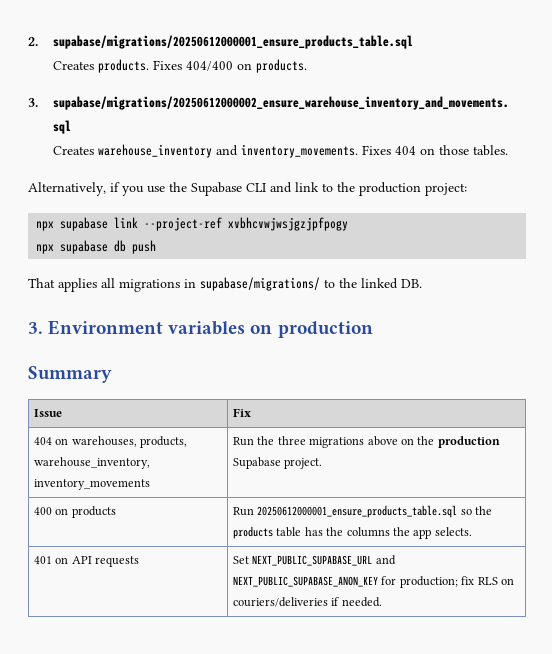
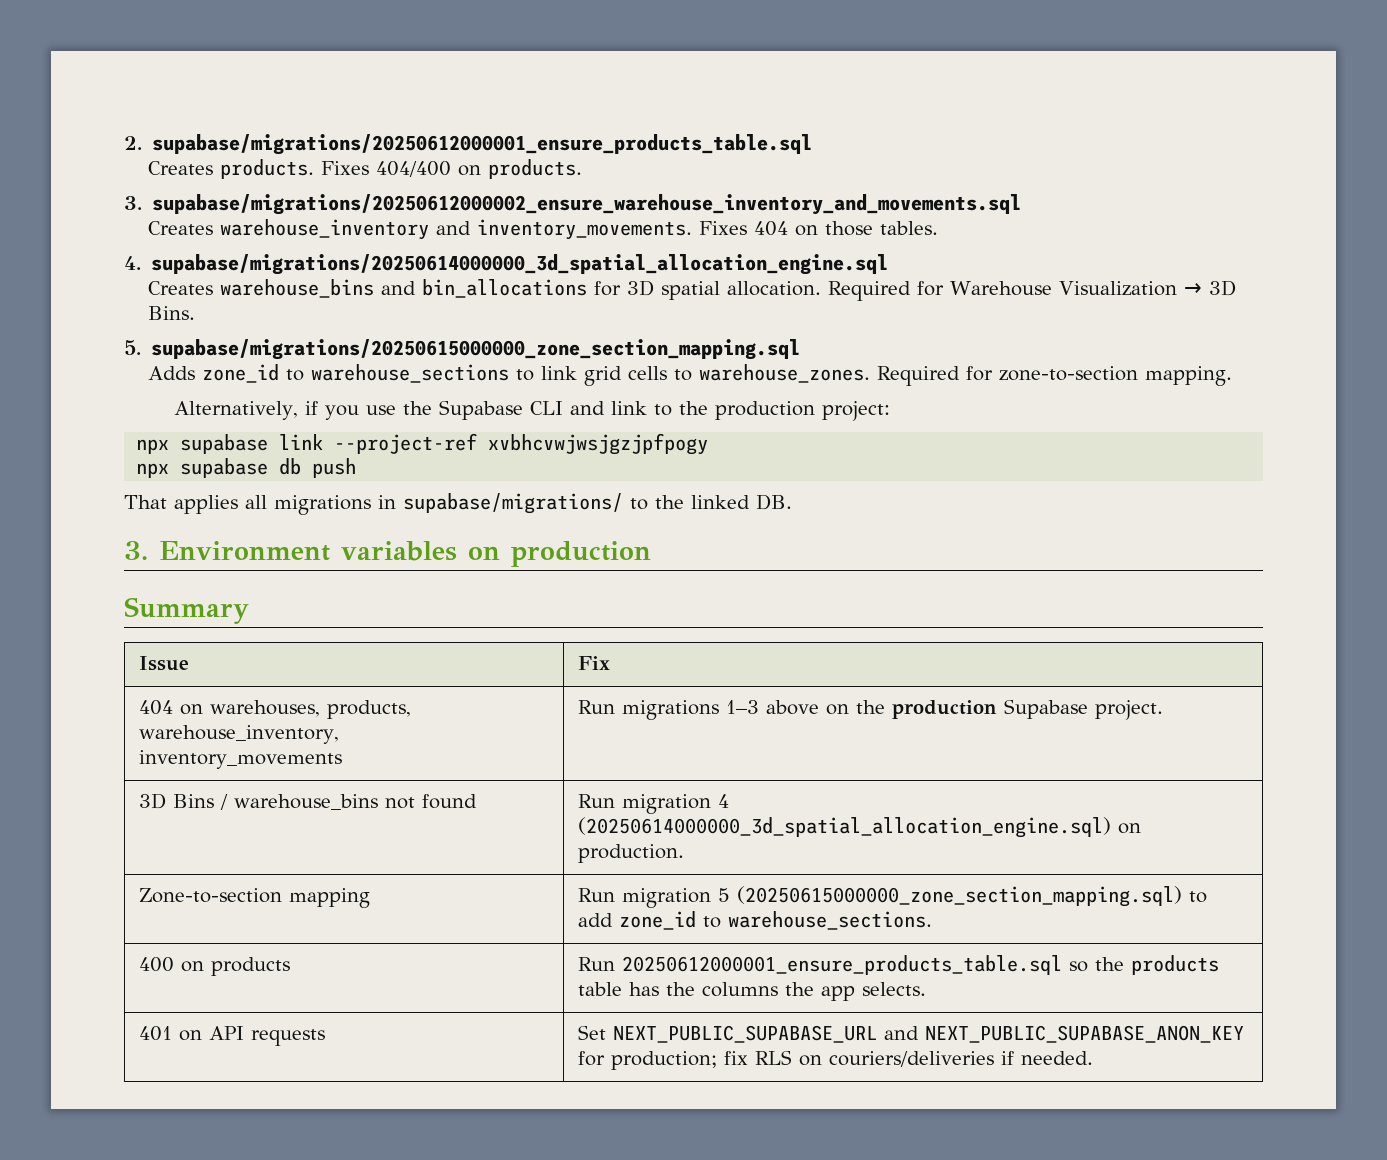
+ 4. supabase/migrations/20250614000000_3d_spatial_allocation_engine.sql
+ Creates warehouse_bins and bin_allocations for 3D spatial allocation. Required for Warehouse Visualization → 3D Bins.
+ 5. supabase/migrations/20250615000000_zone_section_mapping.sql
+ Adds zone_id to warehouse_sections to link grid cells to warehouse_zones. Required for zone-to-section mapping.
- 404 on warehouses, products, warehouse_inventory, inventory_movements | Run the three migrations above on the production Supabase project.
+ 404 on warehouses, products, warehouse_inventory, inventory_movements | Run migrations 1–3 above on the production Supabase project.
+ 3D Bins / warehouse_bins not found | Run migration 4 (20250614000000_3d_spatial_allocation_engine.sql) on production.
+ Zone-to-section mapping | Run migration 5 (20250615000000_zone_section_mapping.sql) to add zone_id to warehouse_sections.

